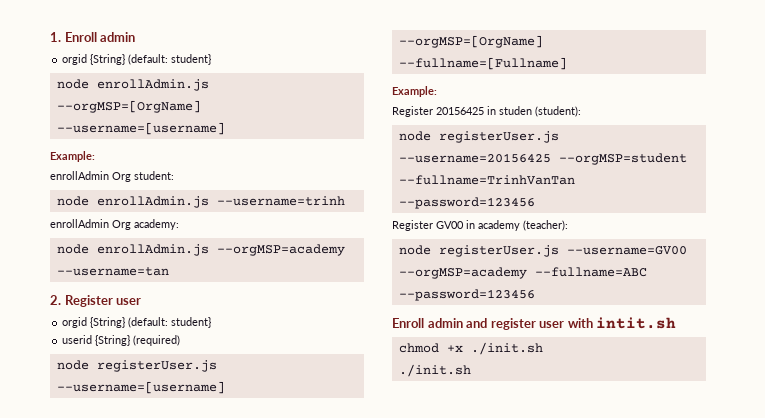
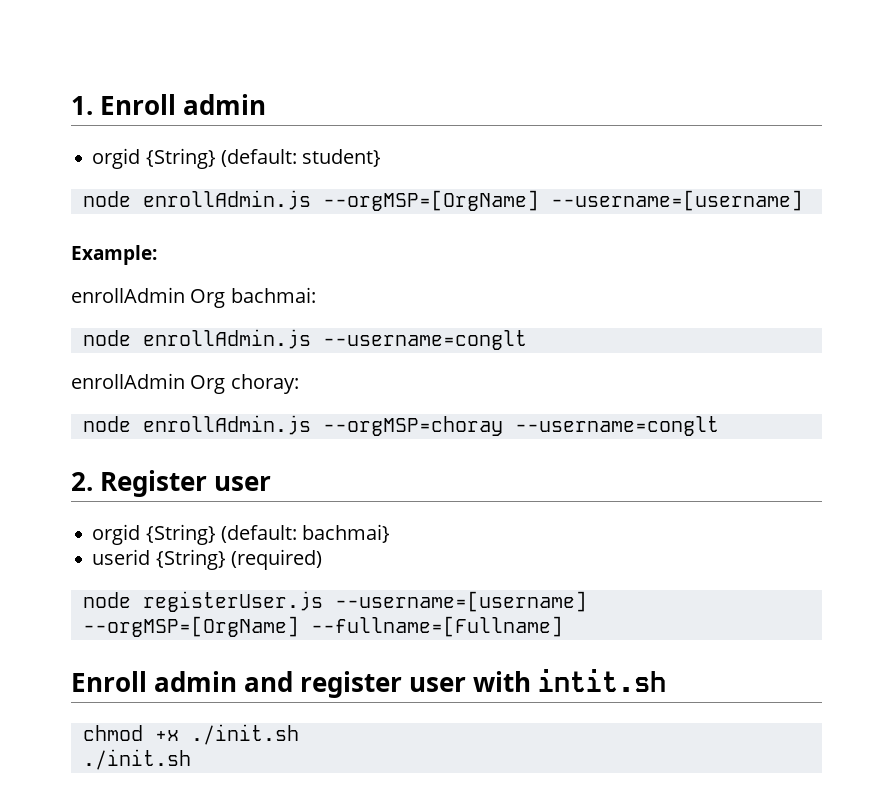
- enrollAdmin Org student:
- node enrollAdmin.js --username=trinh
- enrollAdmin Org academy:
- node enrollAdmin.js --orgMSP=academy --username=tan
+ enrollAdmin Org bachmai:
+ node enrollAdmin.js --username=conglt
+ enrollAdmin Org choray:
+ node enrollAdmin.js --orgMSP=choray --username=conglt
  2. Register user
- orgid {String} (default: student}
+ orgid {String} (default: bachmai}
  node registerUser.js --username=[username] --orgMSP=[OrgName] --fullname=[Fullname]
- Example:
- Register 20156425 in studen (student):
- node registerUser.js --username=20156425 --orgMSP=student --fullname=TrinhVanTan --password=123456
- Register GV00 in academy (teacher):
- node registerUser.js --username=GV00 --orgMSP=academy --fullname=ABC --password=123456

